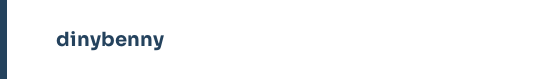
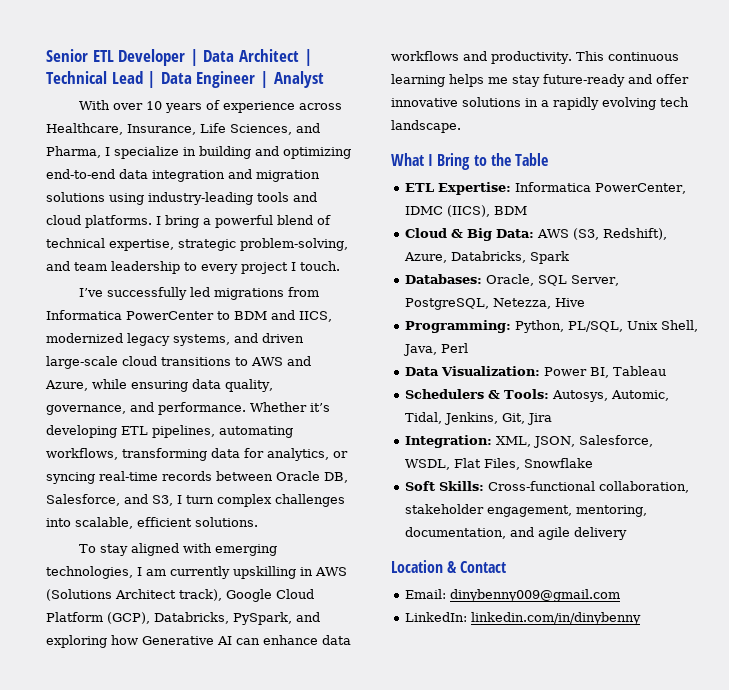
- dinybenny
+ Senior ETL Developer | Data Architect | Technical Lead | Data Engineer | Analyst
+ With over 10 years of experience across Healthcare, Insurance, Life Sciences, and Pharma, I specialize in building and optimizing end-to-end data integration and migration solutions using industry-leading tools and cloud platforms. I bring a powerful blend of technical expertise, strategic problem-solving, and team leadership to every project I touch.
+ I’ve successfully led migrations from Informatica PowerCenter to BDM and IICS, modernized legacy systems, and driven large-scale cloud transitions to AWS and Azure, while ensuring data quality, governance, and performance. Whether it’s developing ETL pipelines, automating workflows, transforming data for analytics, or syncing real-time records between Oracle DB, Salesforce, and S3, I turn complex challenges into scalable, efficient solutions.
+ To stay aligned with emerging technologies, I am currently upskilling in AWS (Solutions Architect track), Google Cloud Platform (GCP), Databricks, PySpark, and exploring how Generative AI can enhance data workflows and productivity. This continuous learning helps me stay future-ready and offer innovative solutions in a rapidly evolving tech landscape.
+ What I Bring to the Table
+ ETL Expertise: Informatica PowerCenter, IDMC (IICS), BDM
+ Cloud & Big Data: AWS (S3, Redshift), Azure, Databricks, Spark
+ Databases: Oracle, SQL Server, PostgreSQL, Netezza, Hive
+ Programming: Python, PL/SQL, Unix Shell, Java, Perl
+ Data Visualization: Power BI, Tableau
+ Schedulers & Tools: Autosys, Automic, Tidal, Jenkins, Git, Jira
+ Integration: XML, JSON, Salesforce, WSDL, Flat Files, Snowflake
+ Soft Skills: Cross-functional collaboration, stakeholder engagement, mentoring, documentation, and agile delivery
+ Location & Contact
+ Email: dinybenny009@gmail.com
+ LinkedIn: linkedin.com/in/dinybenny

